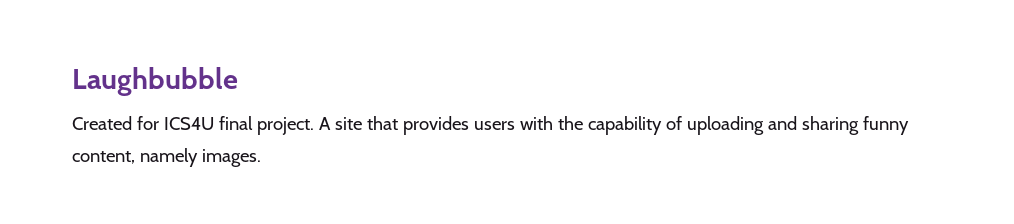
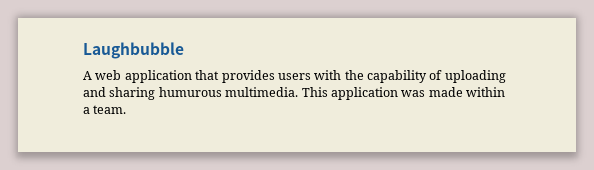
- Created for ICS4U final project. A site that provides users with the capability of uploading and sharing funny content, namely images.
+ A web application that provides users with the capability of uploading and sharing humurous multimedia. This application was made within a team.

